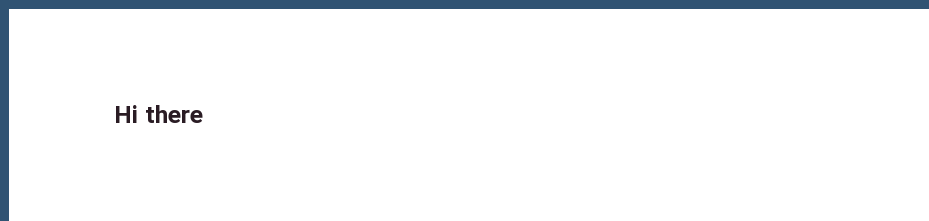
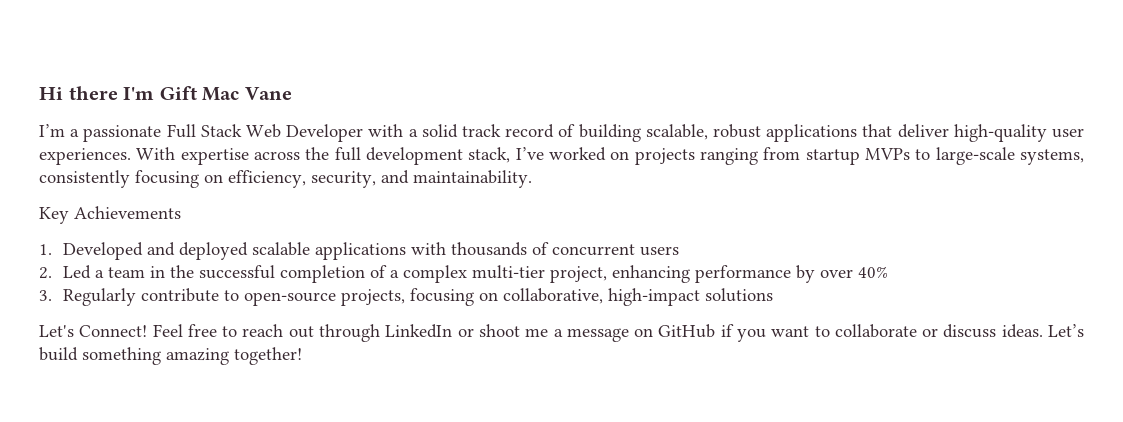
- Hi there
+ Hi there I'm Gift Mac Vane
+ I’m a passionate Full Stack Web Developer with a solid track record of building scalable, robust applications that deliver high-quality user experiences. With expertise across the full development stack, I’ve worked on projects ranging from startup MVPs to large-scale systems, consistently focusing on efficiency, security, and maintainability.
+ Key Achievements
+ 1. Developed and deployed scalable applications with thousands of concurrent users
+ 2. Led a team in the successful completion of a complex multi-tier project, enhancing performance by over 40%
+ 3. Regularly contribute to open-source projects, focusing on collaborative, high-impact solutions
+ Let's Connect! Feel free to reach out through LinkedIn or shoot me a message on GitHub if you want to collaborate or discuss ideas. Let’s build something amazing together!

